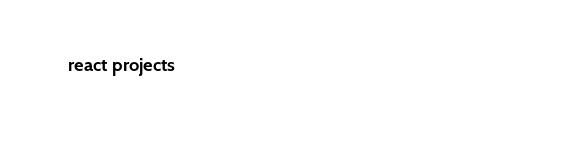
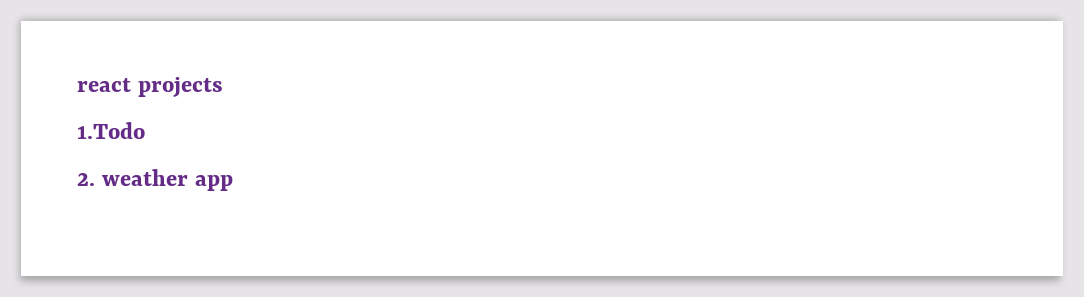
+ 1.Todo
+ 2. weather app

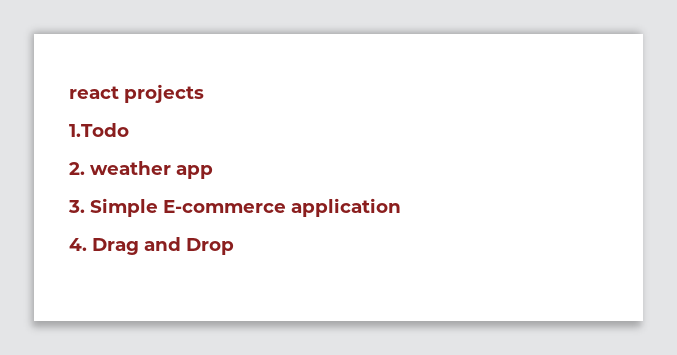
+ 3. Simple E-commerce application
+ 4. Drag and Drop

